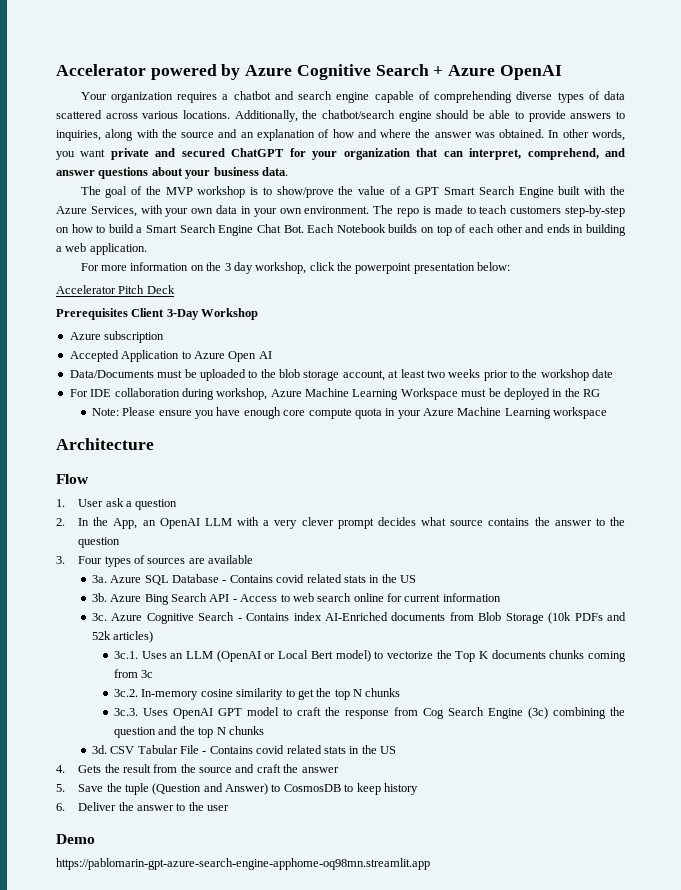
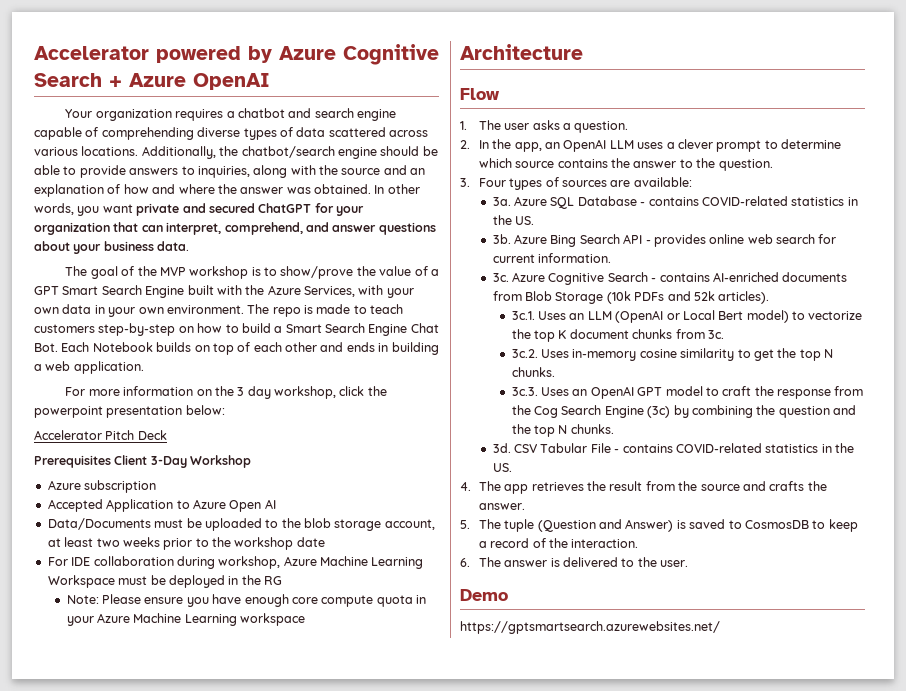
- 1. User ask a question
+ 1. The user asks a question.
- 2. In the App, an OpenAI LLM with a very clever prompt decides what source contains the answer to the question
+ 2. In the app, an OpenAI LLM uses a clever prompt to determine which source contains the answer to the question.
- 3. Four types of sources are available
+ 3. Four types of sources are available:
- Azure SQL Database - Contains covid related stats in the US
+ Azure SQL Database - contains COVID-related statistics in the US.
- Azure Bing Search API - Access to web search online for current information
+ Azure Bing Search API - provides online web search for current information.
- Azure Cognitive Search - Contains index AI-Enriched documents from Blob Storage (10k PDFs and 52k articles)
+ Azure Cognitive Search - contains AI-enriched documents from Blob Storage (10k PDFs and 52k articles).
- 3c.1. Uses an LLM (OpenAI or Local Bert model) to vectorize the Top K documents chunks coming from 3c
+ 3c.1. Uses an LLM (OpenAI or Local Bert model) to vectorize the top K document chunks from 3c.
- 3c.2. In-memory cosine similarity to get the top N chunks
+ 3c.2. Uses in-memory cosine similarity to get the top N chunks.
- 3c.3. Uses OpenAI GPT model to craft the response from Cog Search Engine (3c) combining the question and the top N chunks
+ 3c.3. Uses an OpenAI GPT model to craft the response from the Cog Search Engine (3c) by combining the question and the top N chunks.
- CSV Tabular File - Contains covid related stats in the US
+ CSV Tabular File - contains COVID-related statistics in the US.
- 4. Gets the result from the source and craft the answer
+ 4. The app retrieves the result from the source and crafts the answer.
- 5. Save the tuple (Question and Answer) to CosmosDB to keep history
- 6. Deliver the answer to the user
+ 5. The tuple (Question and Answer) is saved to CosmosDB to keep a record of the interaction.
+ 6. The answer is delivered to the user.
- https://pablomarin-gpt-azure-search-engine-apphome-oq98mn.streamlit.app
+ https://gptsmartsearch.azurewebsites.net/

